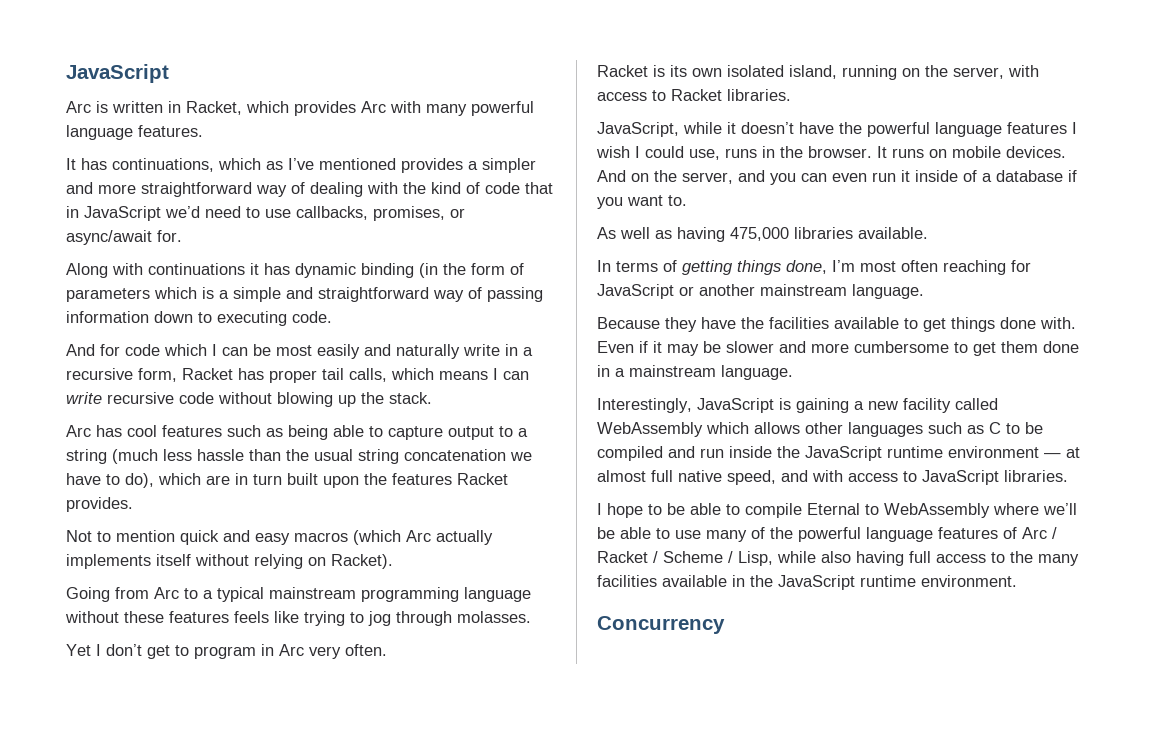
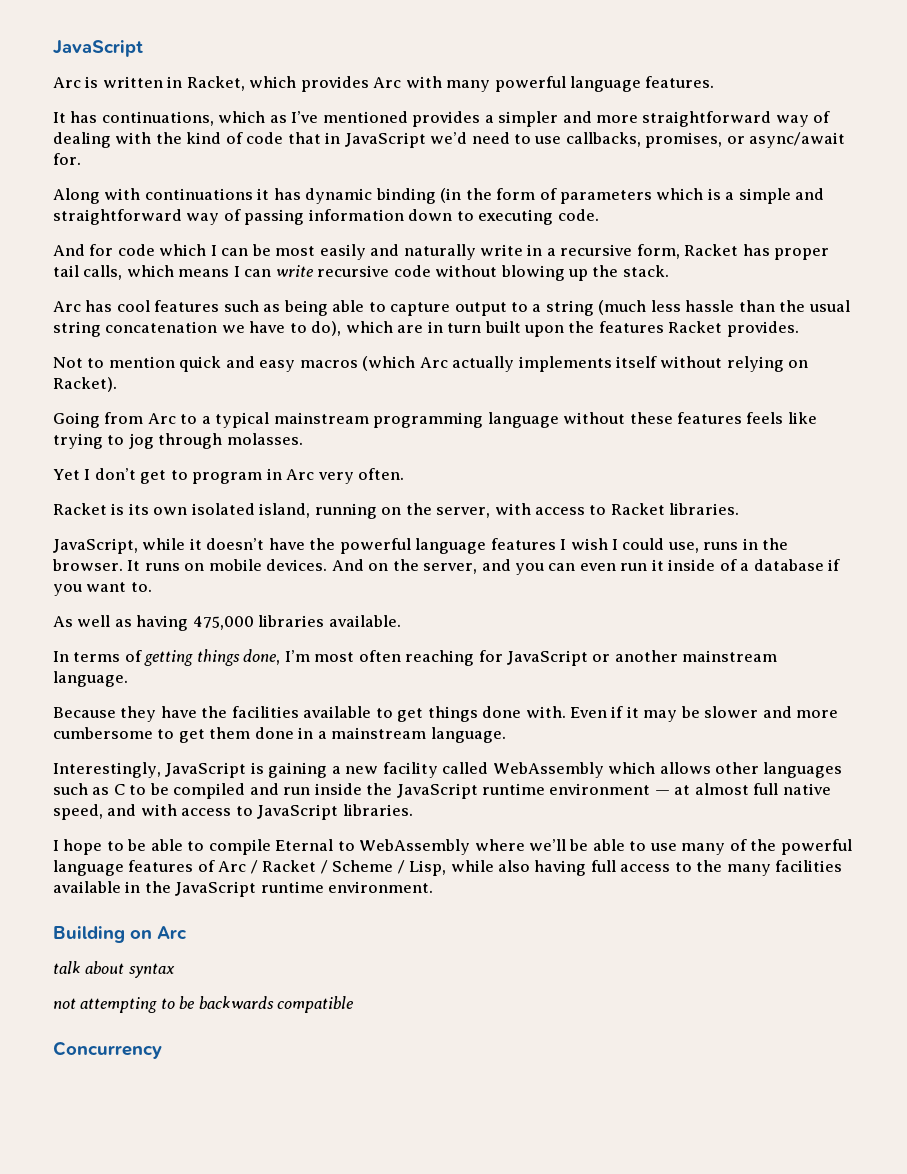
+ Building on Arc
+ talk about syntax
+ not attempting to be backwards compatible

